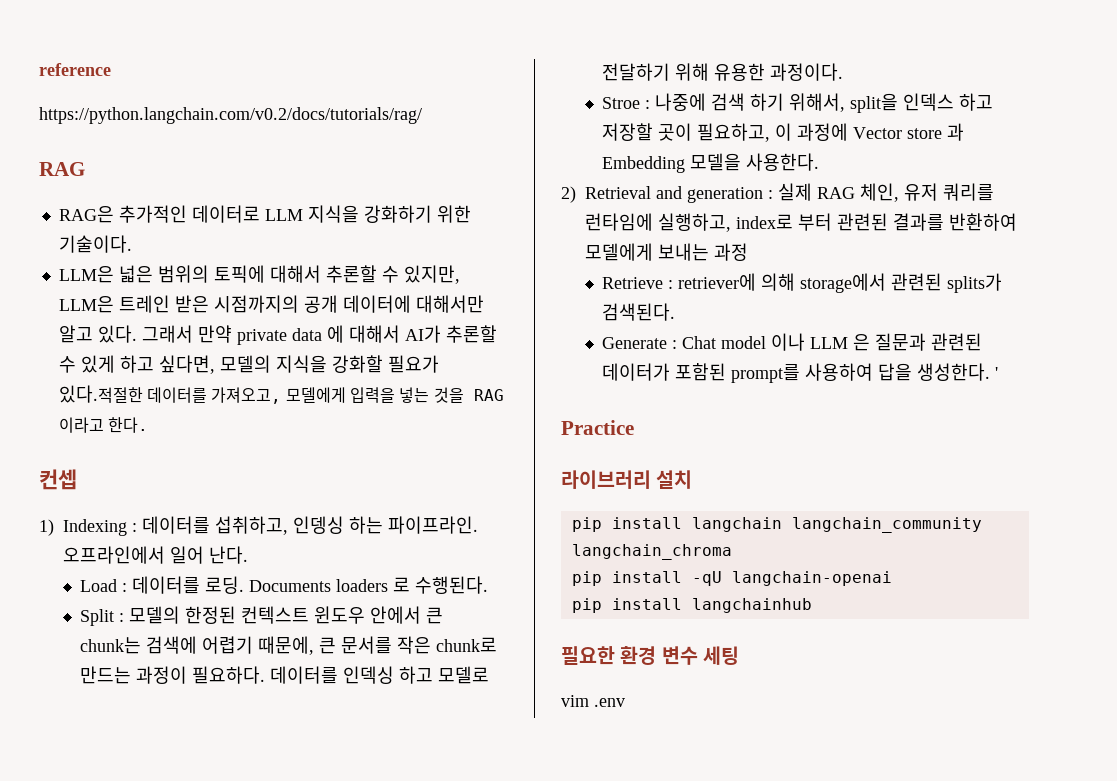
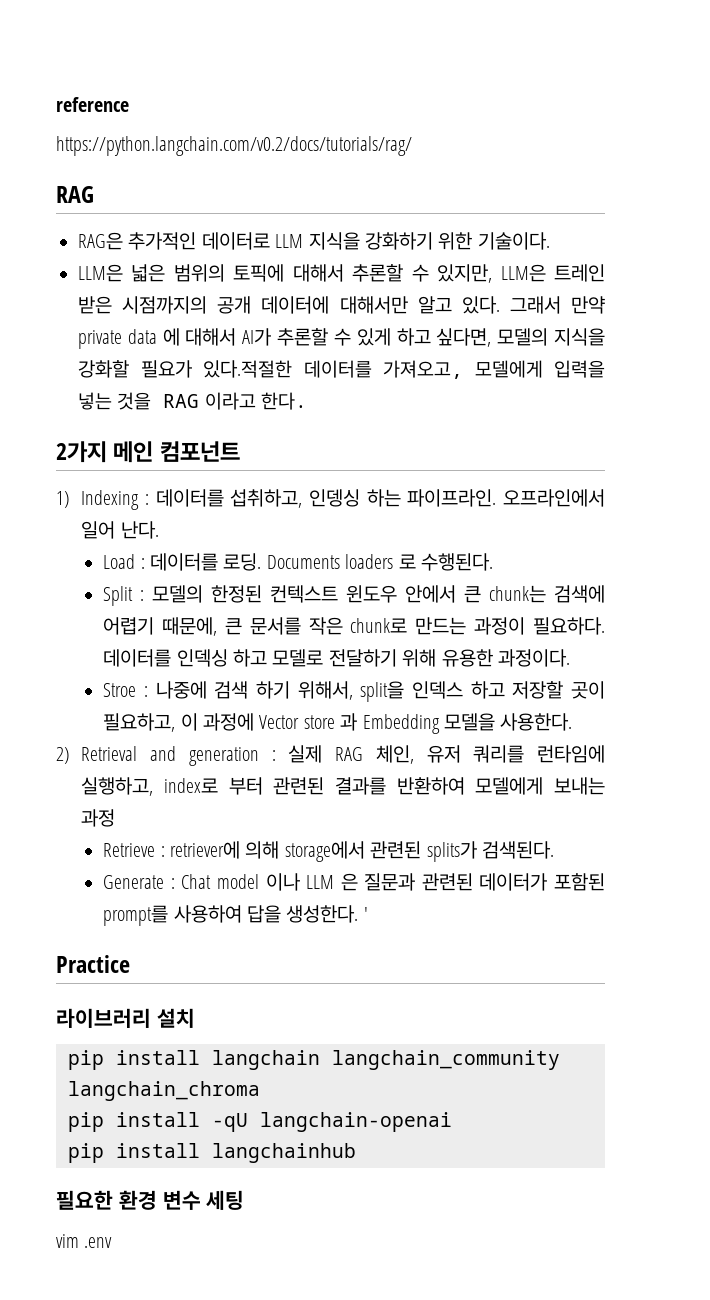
- 컨셉
+ 2가지 메인 컴포넌트

